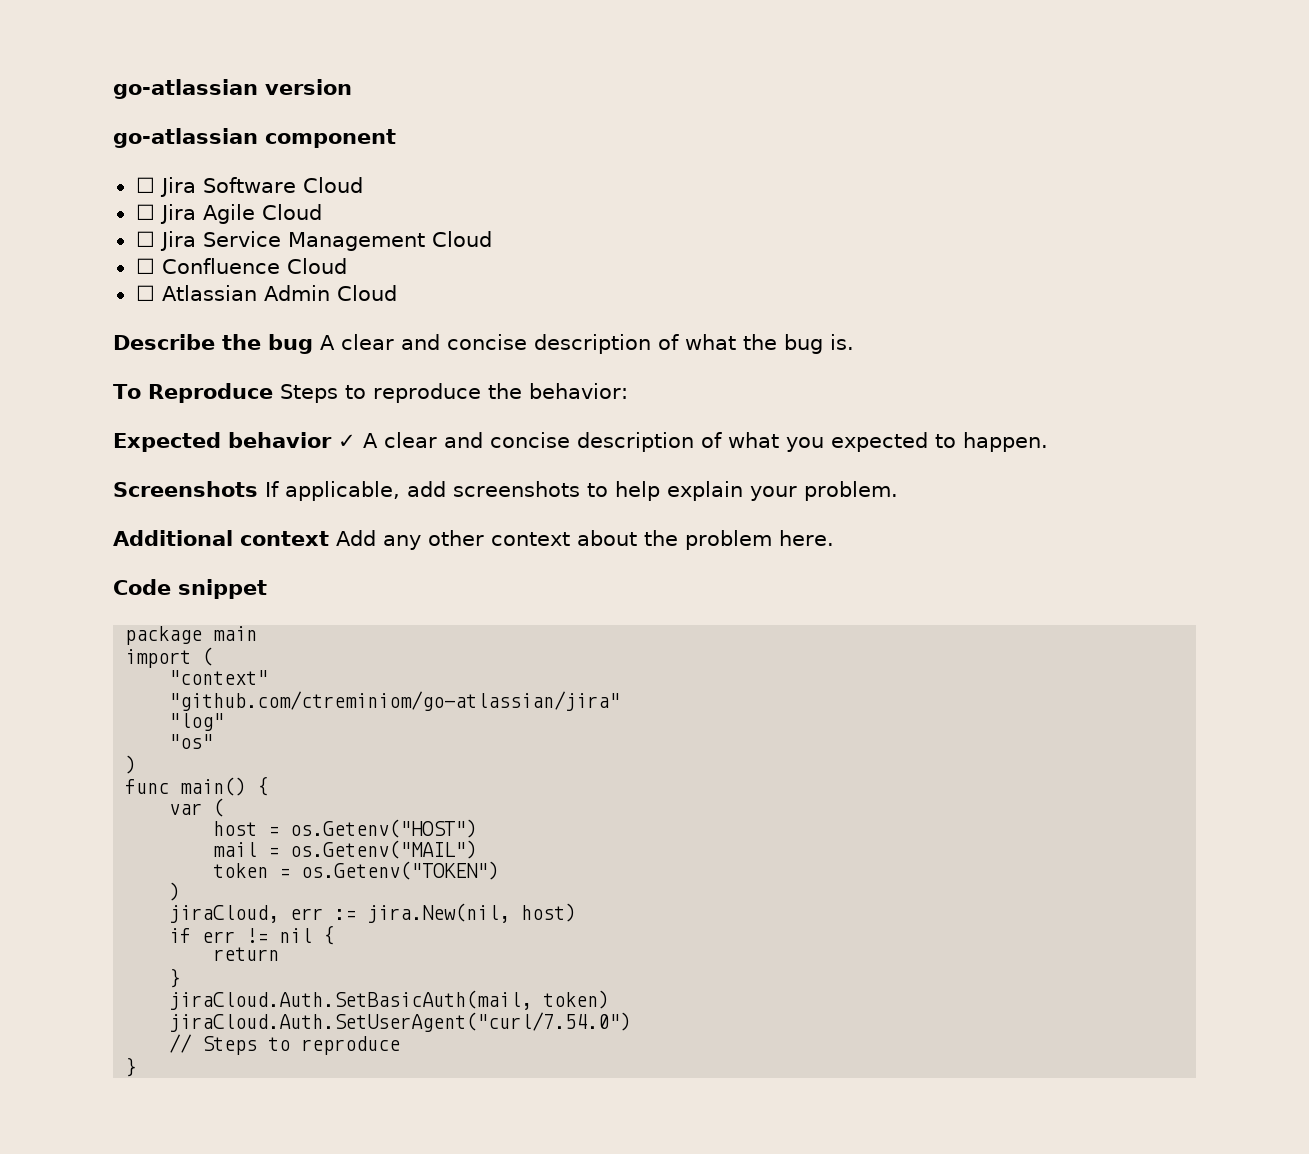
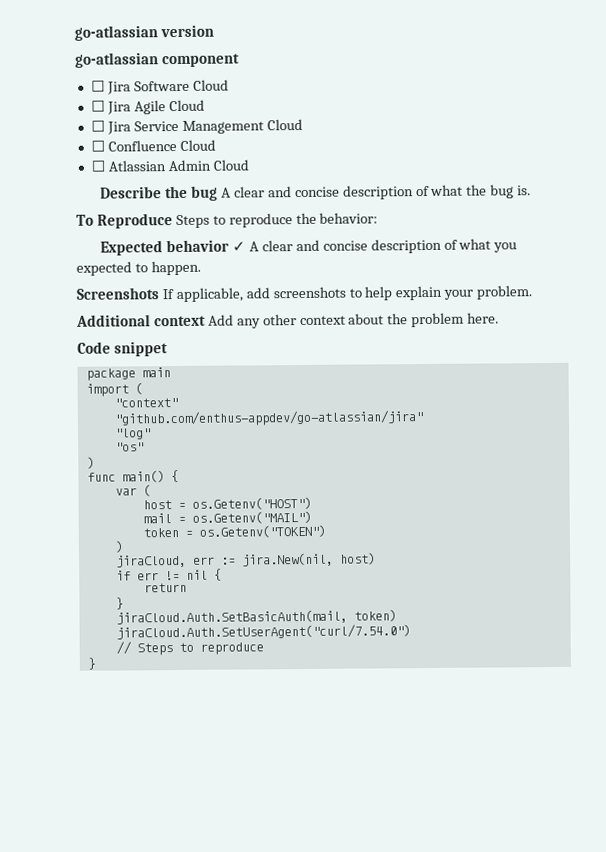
- "github.com/ctreminiom/go-atlassian/jira"
+ "github.com/enthus-appdev/go-atlassian/jira"

